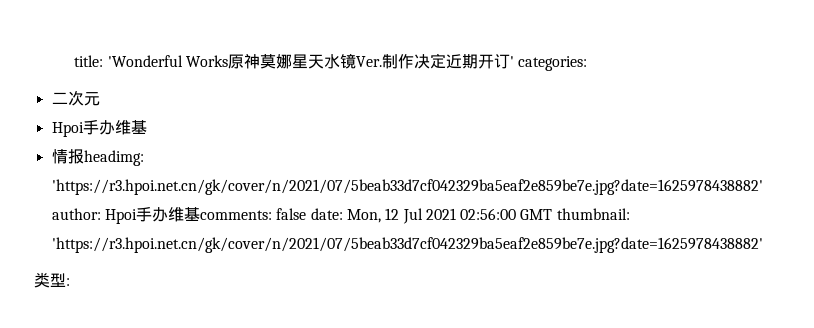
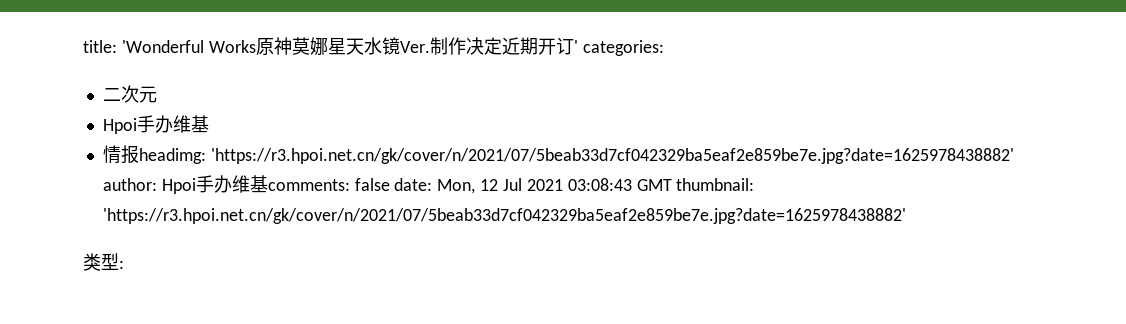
- 情报headimg: 'https://r3.hpoi.net.cn/gk/cover/n/2021/07/5beab33d7cf042329ba5eaf2e859be7e.jpg?date=1625978438882' author: Hpoi手办维基comments: false date: Mon, 12 Jul 2021 02:56:00 GMT thumbnail: 'https://r3.hpoi.net.cn/gk/cover/n/2021/07/5beab33d7cf042329ba5eaf2e859be7e.jpg?date=1625978438882'
+ 情报headimg: 'https://r3.hpoi.net.cn/gk/cover/n/2021/07/5beab33d7cf042329ba5eaf2e859be7e.jpg?date=1625978438882' author: Hpoi手办维基comments: false date: Mon, 12 Jul 2021 03:08:43 GMT thumbnail: 'https://r3.hpoi.net.cn/gk/cover/n/2021/07/5beab33d7cf042329ba5eaf2e859be7e.jpg?date=1625978438882'

